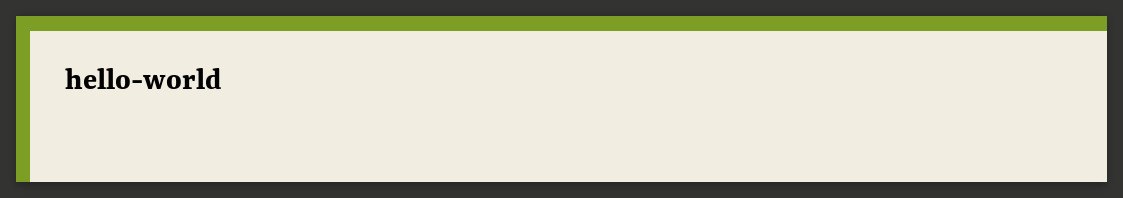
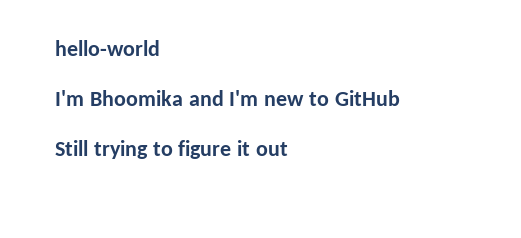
+ I'm Bhoomika and I'm new to GitHub
+ Still trying to figure it out

